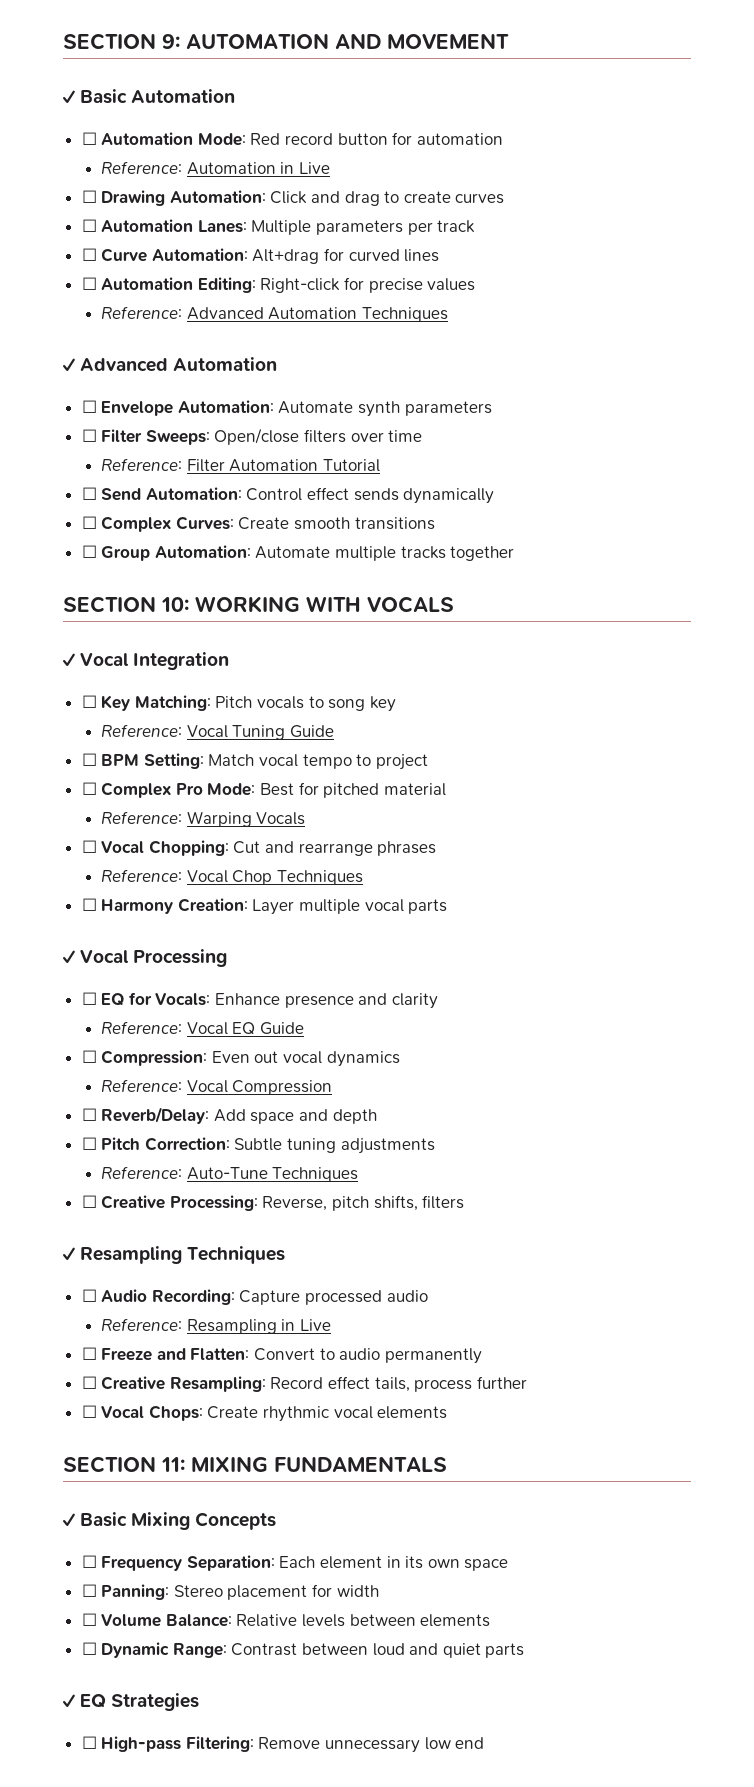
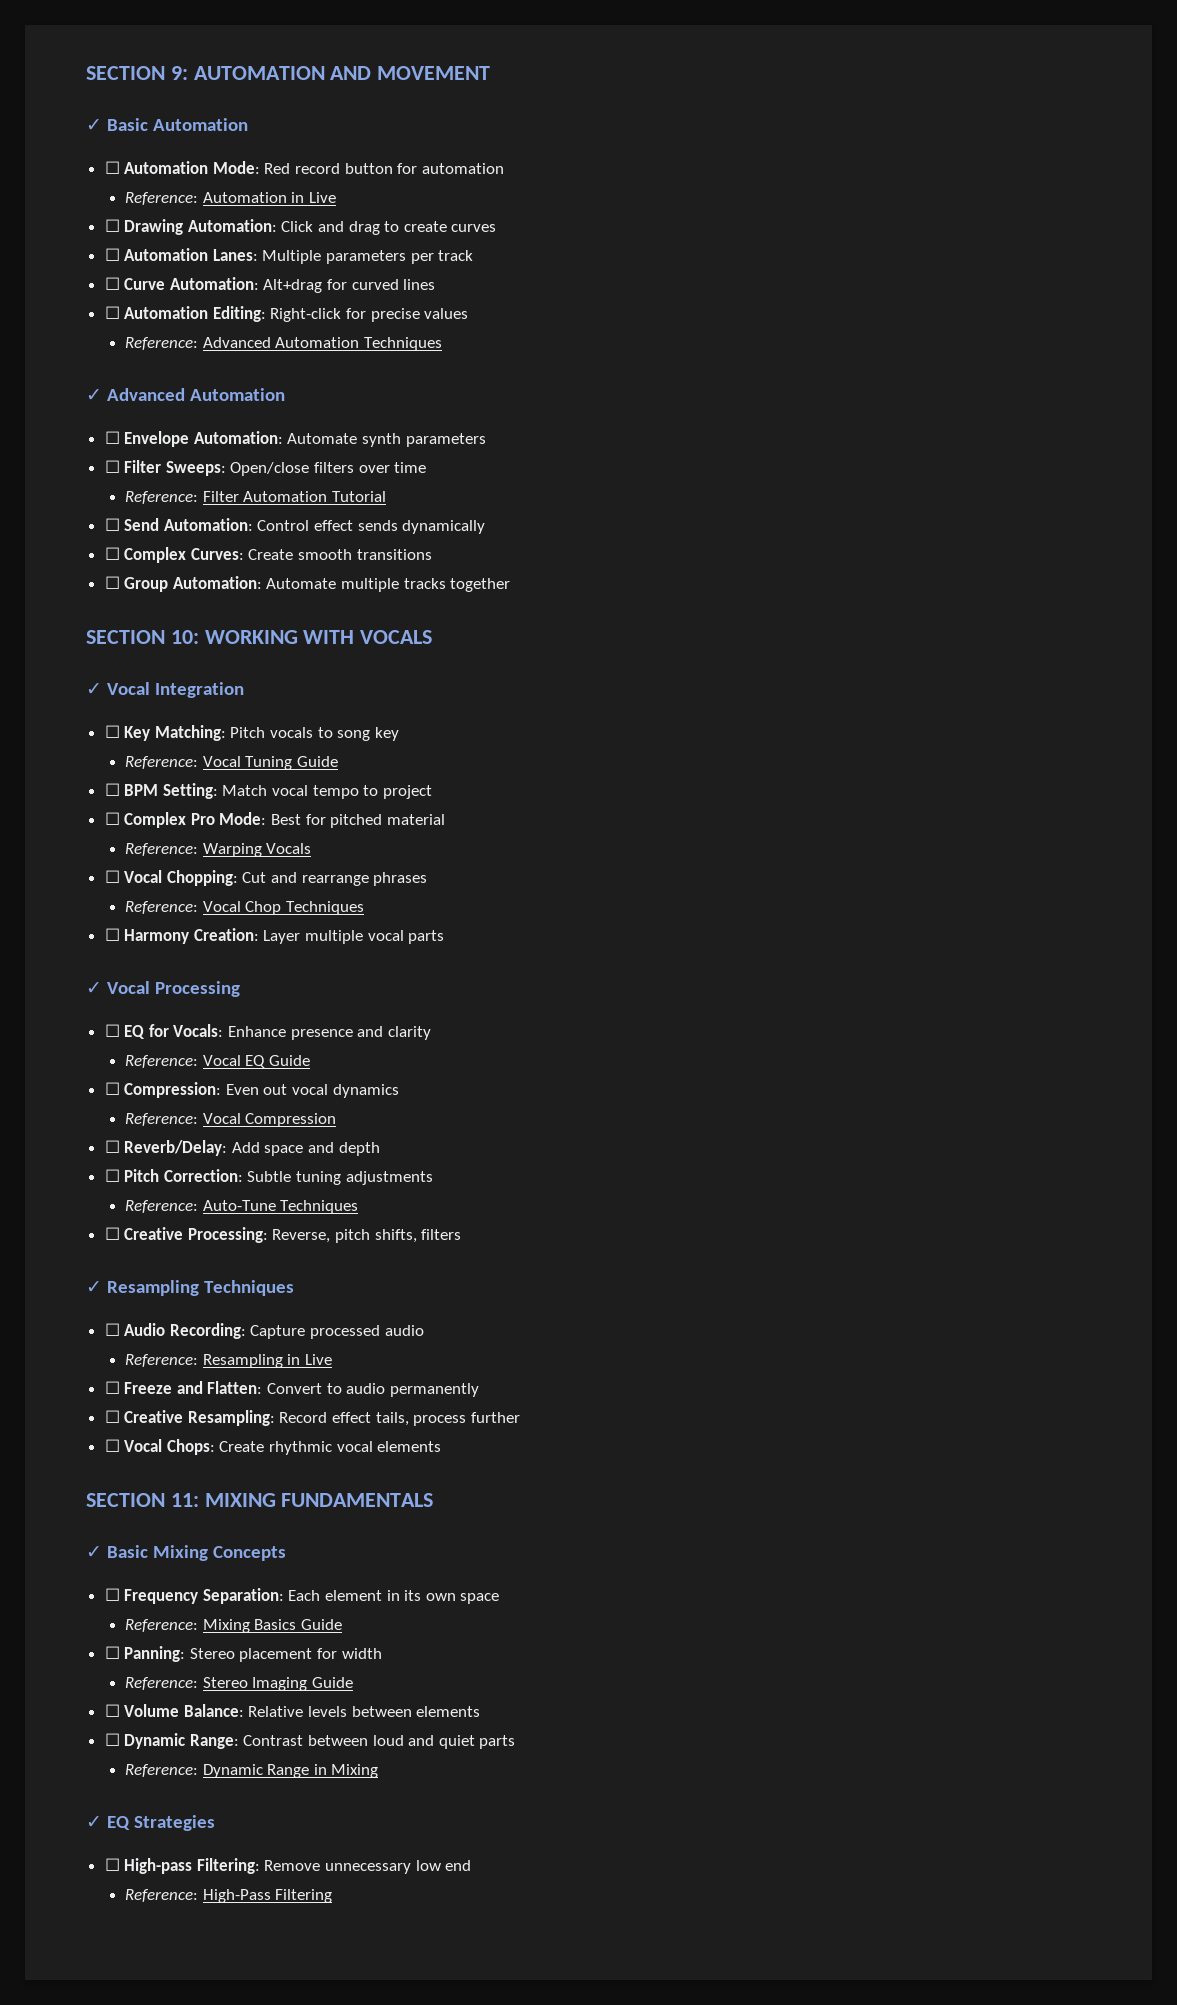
+ Reference: Mixing Basics Guide
+ Reference: Stereo Imaging Guide
+ Reference: Dynamic Range in Mixing
+ Reference: High-Pass Filtering

